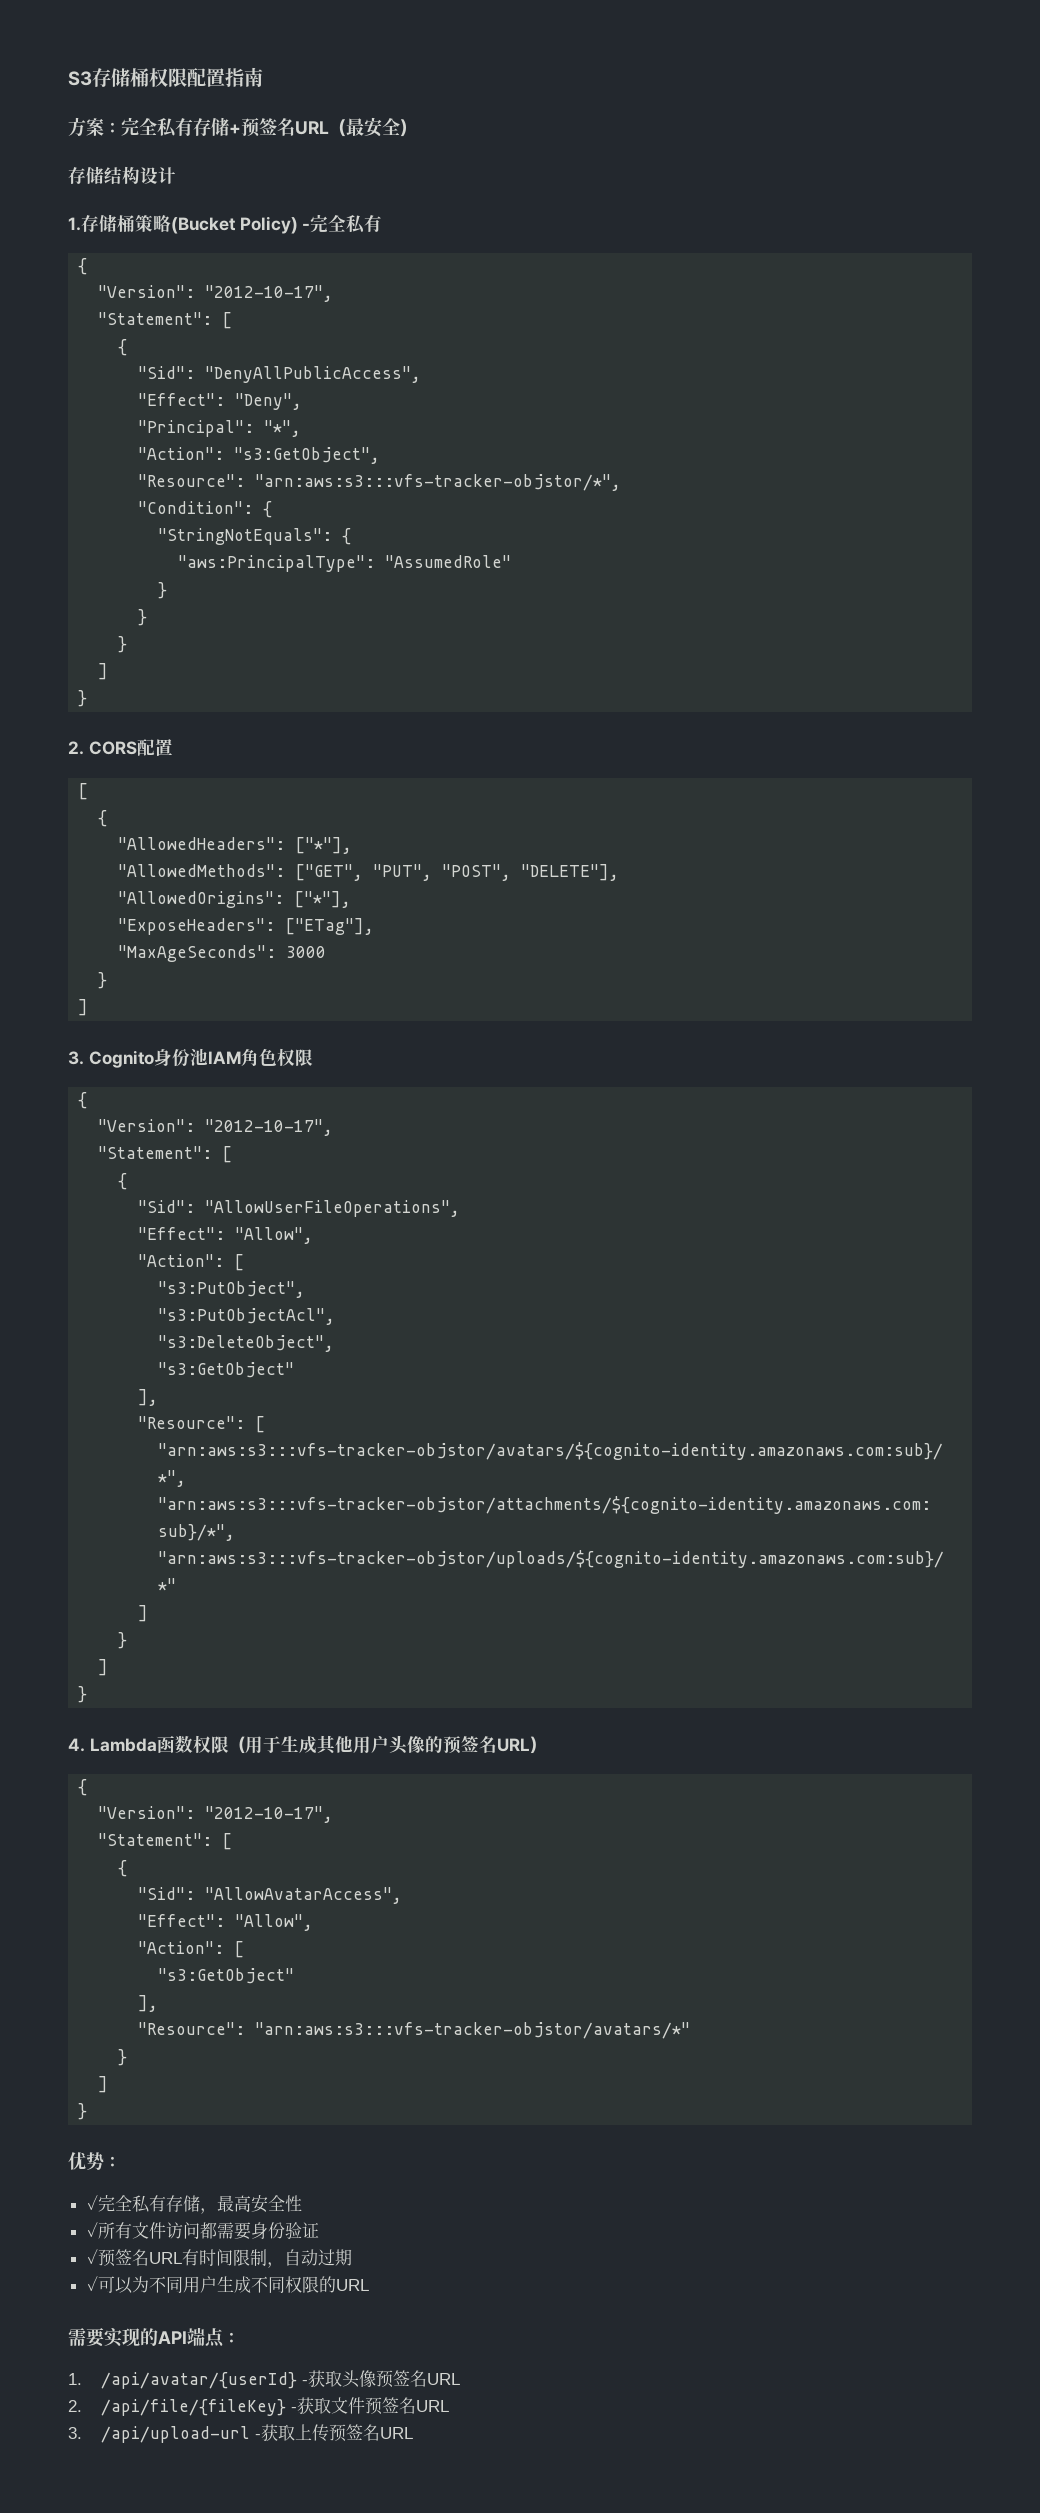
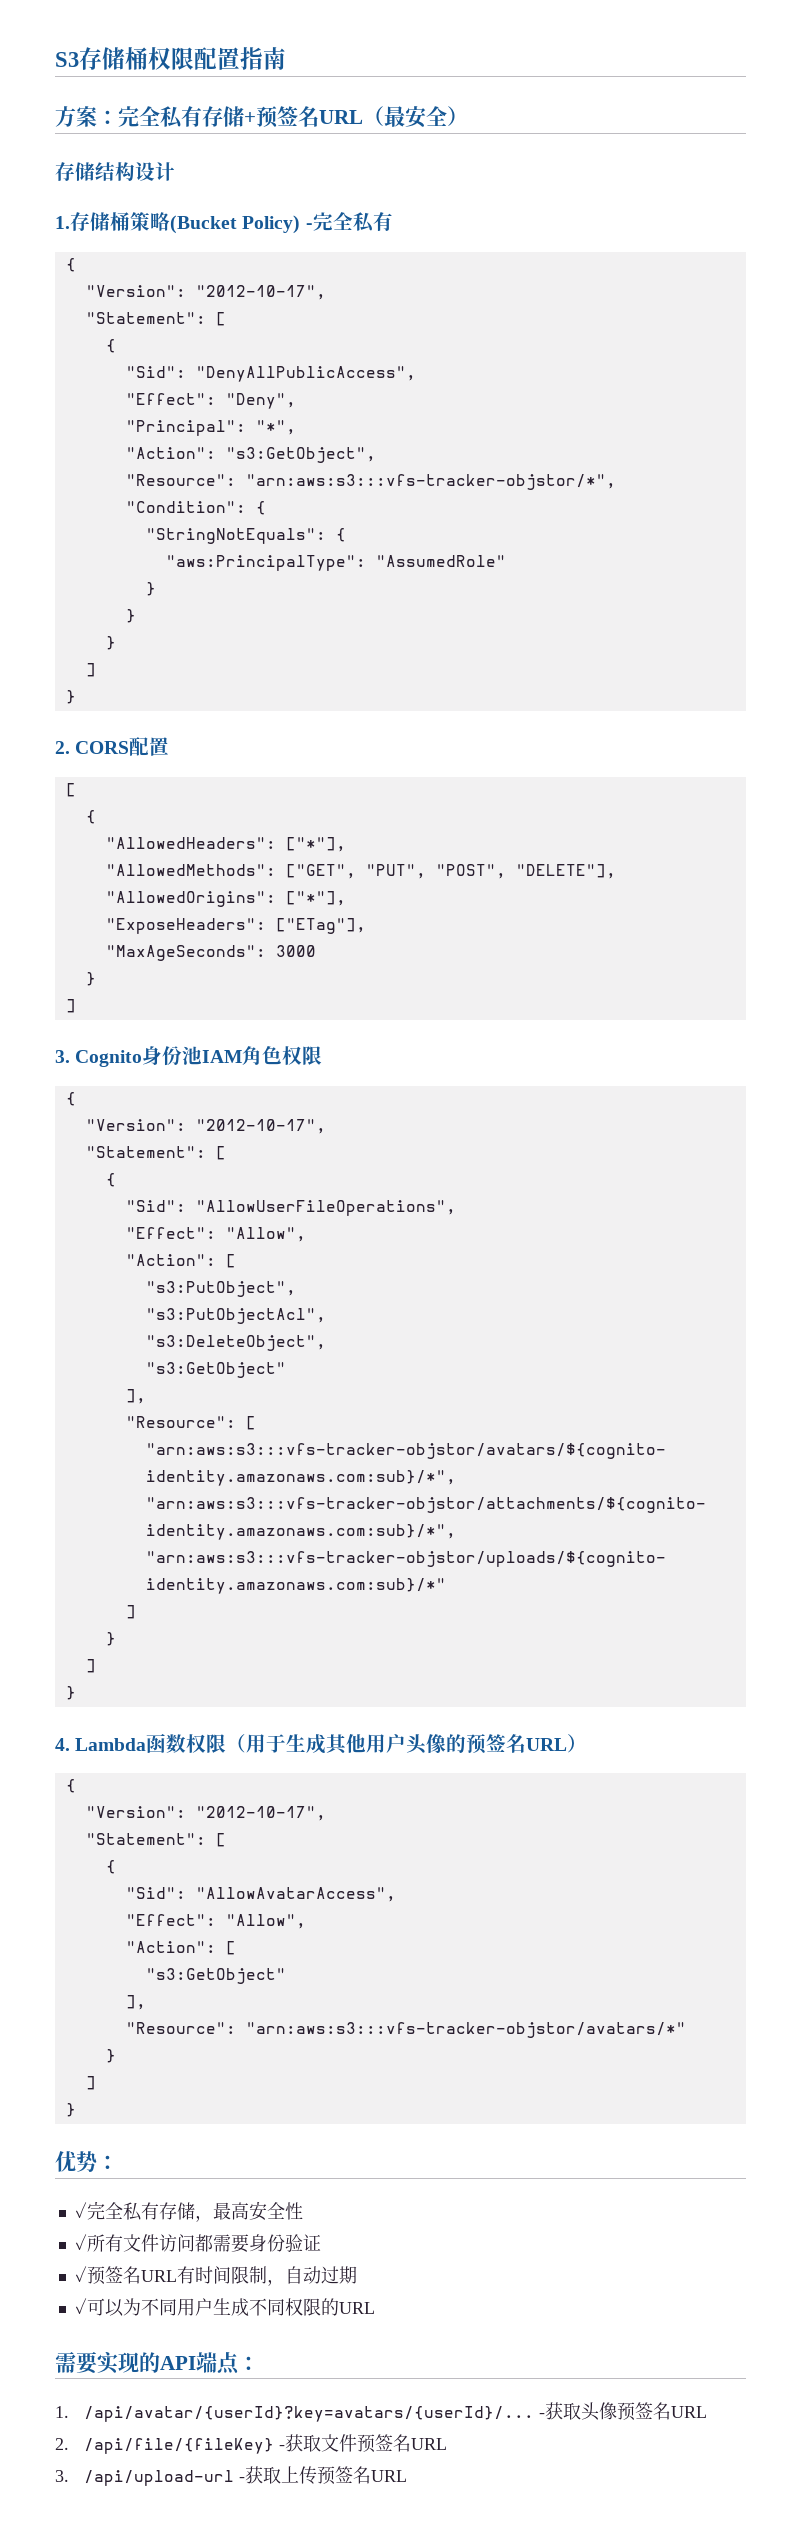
- 1. /api/avatar/{userId} -获取头像预签名URL
+ 1. /api/avatar/{userId}?key=avatars/{userId}/... -获取头像预签名URL

